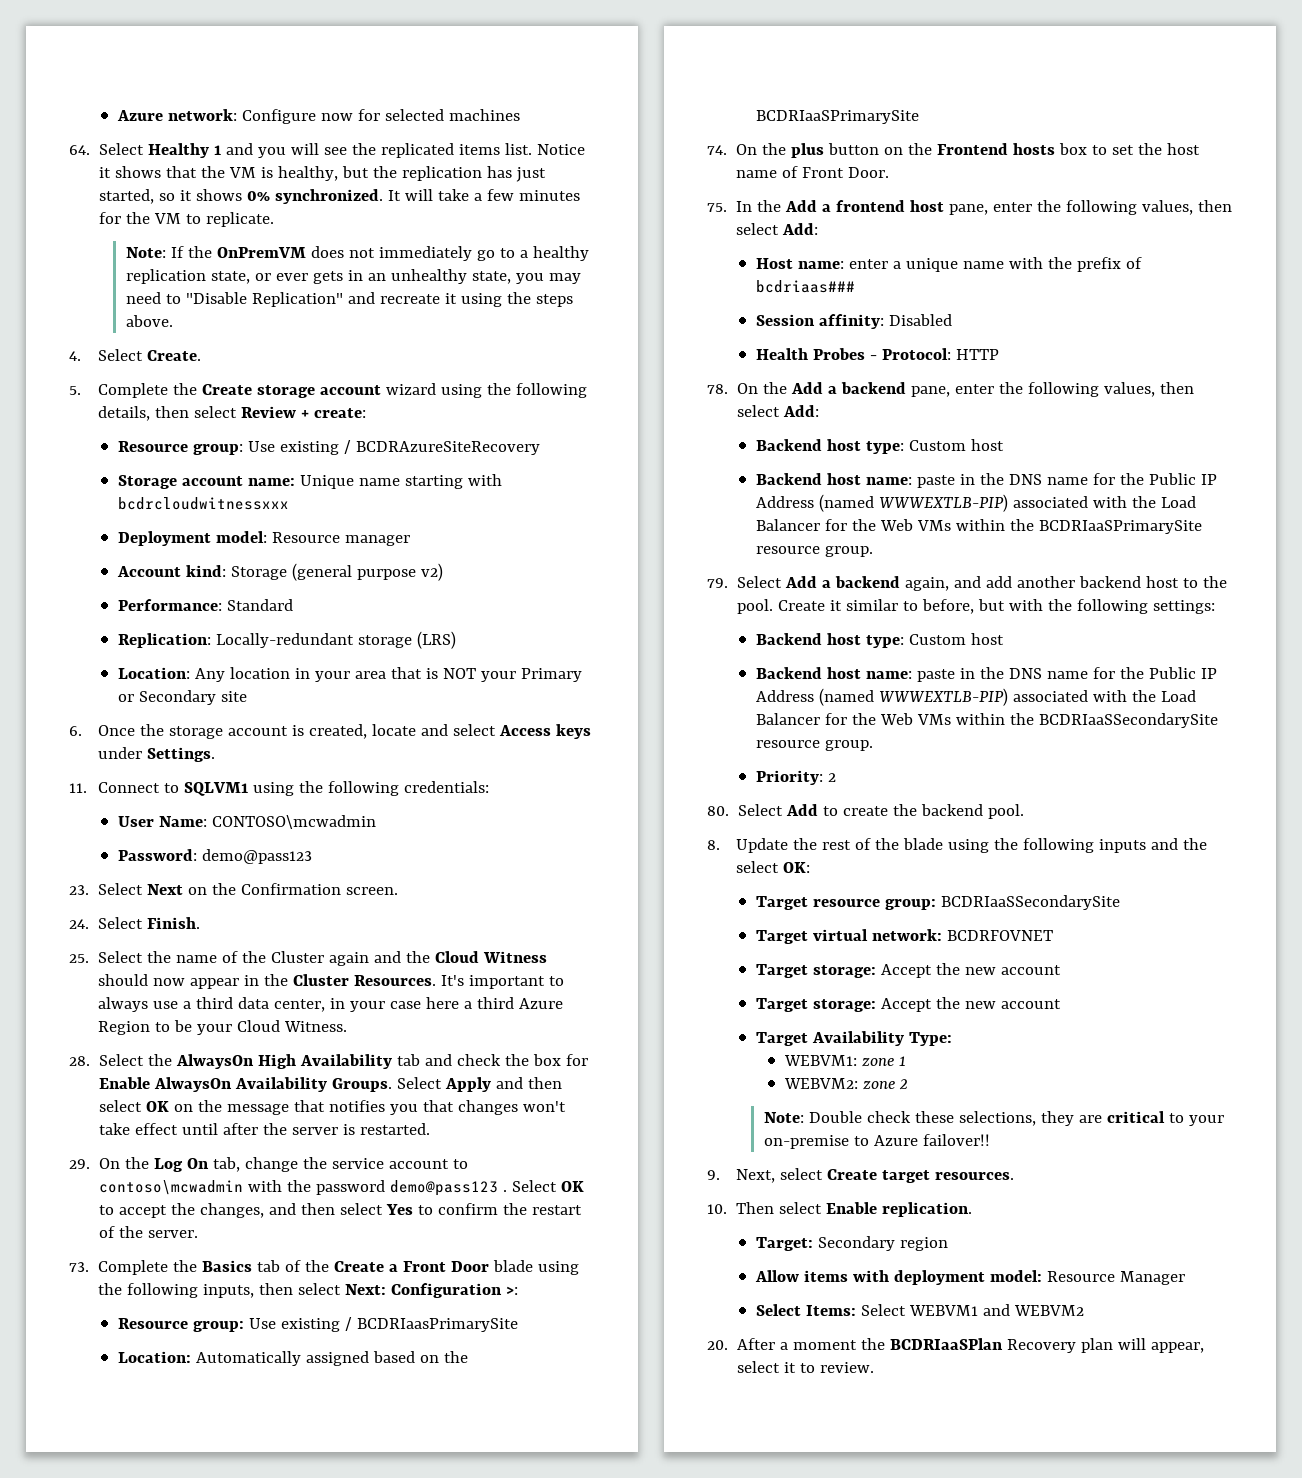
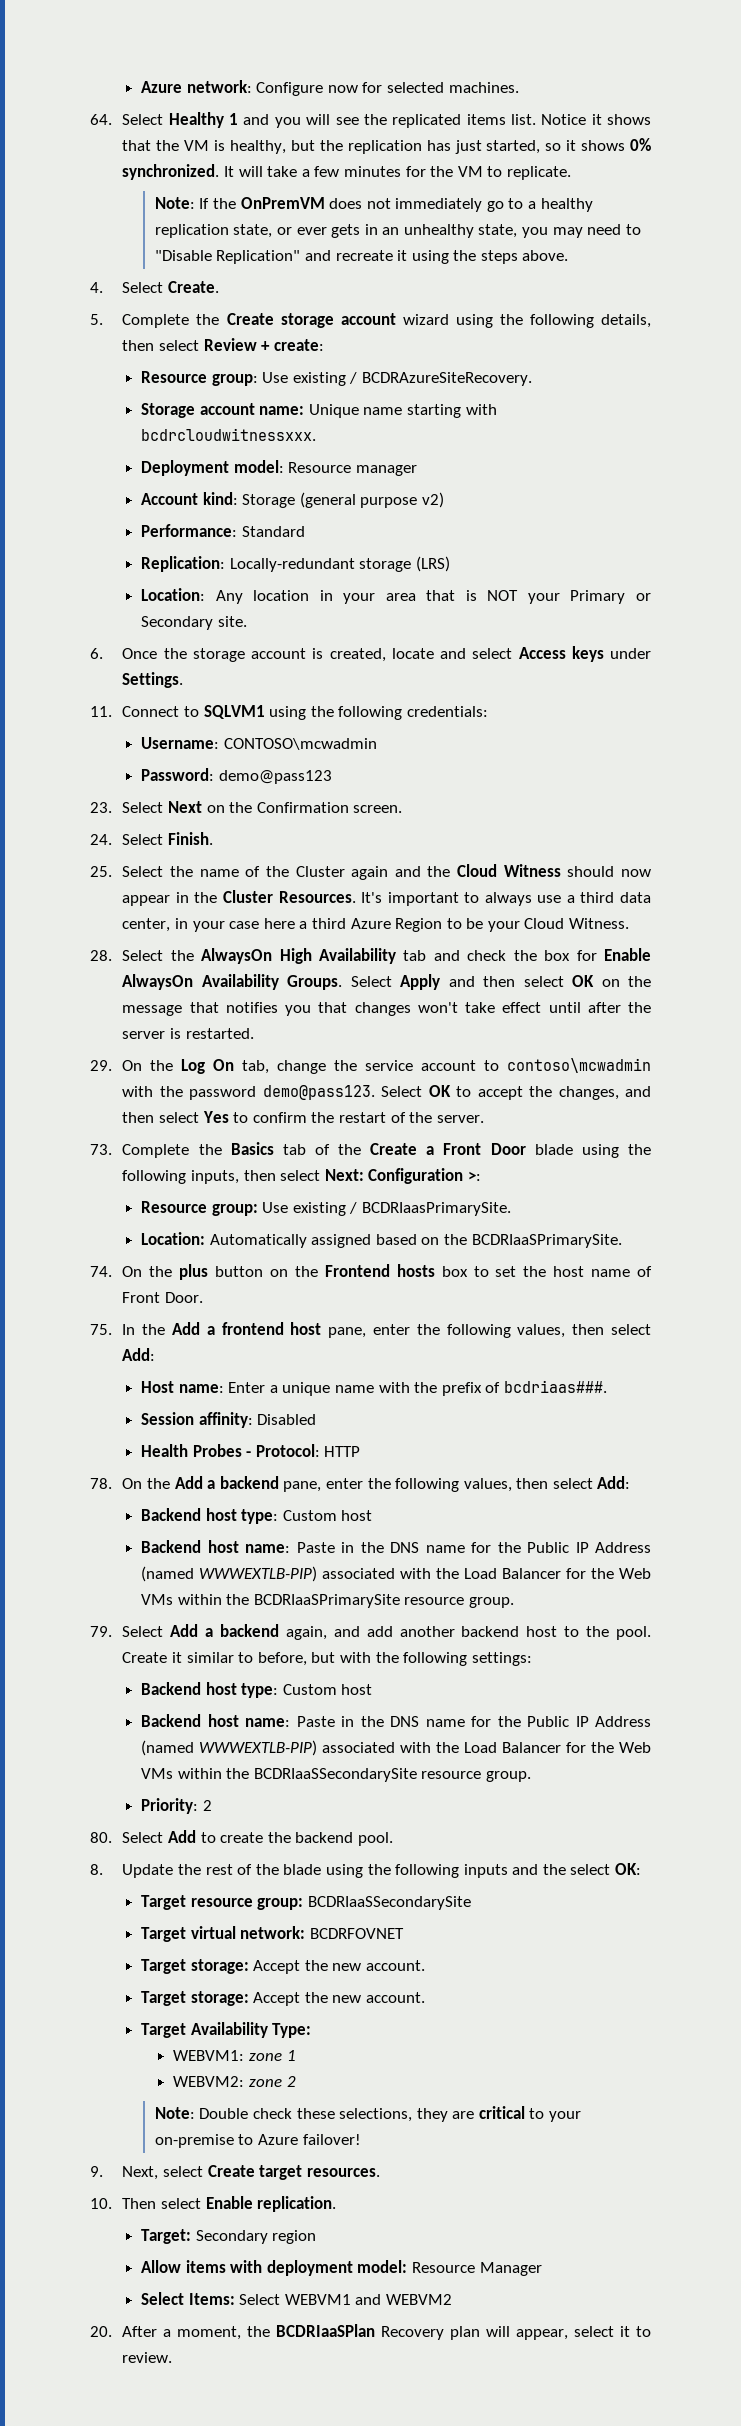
- Azure network: Configure now for selected machines
+ Azure network: Configure now for selected machines.
- Resource group: Use existing / BCDRAzureSiteRecovery
+ Resource group: Use existing / BCDRAzureSiteRecovery.
- Storage account name: Unique name starting with bcdrcloudwitnessxxx
+ Storage account name: Unique name starting with bcdrcloudwitnessxxx.
- Location: Any location in your area that is NOT your Primary or Secondary site
+ Location: Any location in your area that is NOT your Primary or Secondary site.
- User Name: CONTOSO\mcwadmin
+ Username: CONTOSO\mcwadmin
- 29. On the Log On tab, change the service account to contoso\mcwadmin with the password demo@pass123 .
+ 29. On the Log On tab, change the service account to contoso\mcwadmin with the password demo@pass123.
- Resource group: Use existing / BCDRIaasPrimarySite
+ Resource group: Use existing / BCDRIaasPrimarySite.
- Location: Automatically assigned based on the BCDRIaaSPrimarySite
+ Location: Automatically assigned based on the BCDRIaaSPrimarySite.
- Host name: enter a unique name with the prefix of bcdriaas###
+ Host name: Enter a unique name with the prefix of bcdriaas###.
- Backend host name: paste in the DNS name for the Public IP Address (named WWWEXTLB-PIP) associated with the Load Balancer for the Web VMs within the BCDRIaaSPrimarySite resource group.
+ Backend host name: Paste in the DNS name for the Public IP Address (named WWWEXTLB-PIP) associated with the Load Balancer for the Web VMs within the BCDRIaaSPrimarySite resource group.
- Backend host name: paste in the DNS name for the Public IP Address (named WWWEXTLB-PIP) associated with the Load Balancer for the Web VMs within the BCDRIaaSSecondarySite resource group.
+ Backend host name: Paste in the DNS name for the Public IP Address (named WWWEXTLB-PIP) associated with the Load Balancer for the Web VMs within the BCDRIaaSSecondarySite resource group.
  Target virtual network: BCDRFOVNET
- Target storage: Accept the new account
- Target storage: Accept the new account
+ Target storage: Accept the new account.
+ Target storage: Accept the new account.
- Note: Double check these selections, they are critical to your on-premise to Azure failover!!
+ Note: Double check these selections, they are critical to your on-premise to Azure failover!
- 20. After a moment the BCDRIaaSPlan Recovery plan will appear, select it to review.
+ 20. After a moment, the BCDRIaaSPlan Recovery plan will appear, select it to review.

